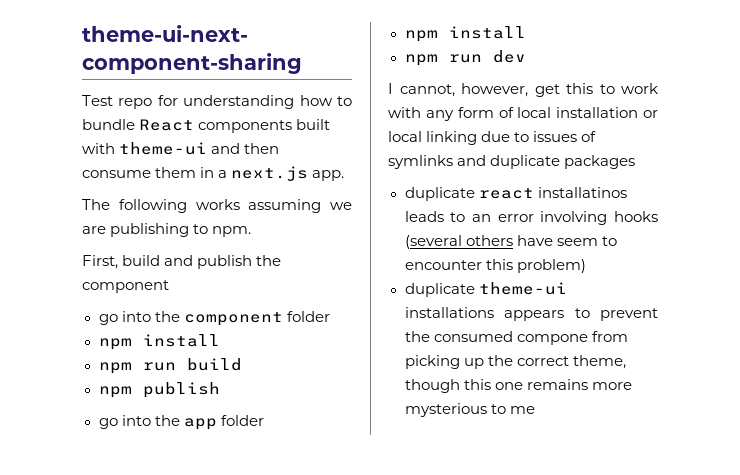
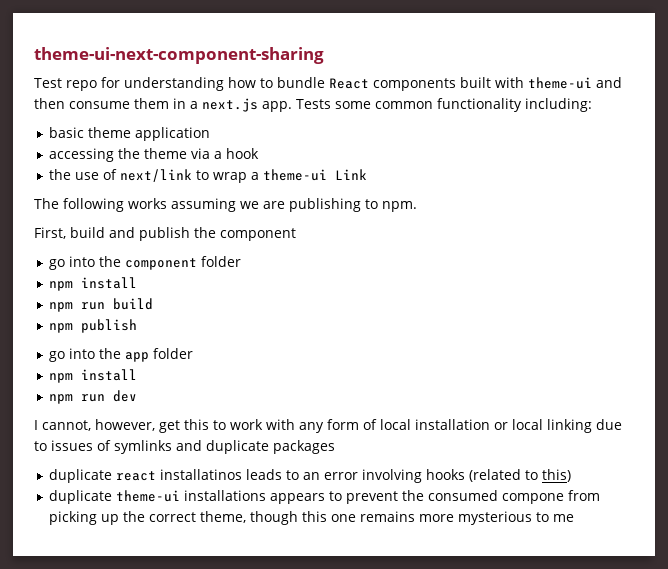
+ Tests some common functionality including:
+ basic theme application
+ accessing the theme via a hook
+ the use of next/link to wrap a theme-ui Link
- duplicate react installatinos leads to an error involving hooks (several others have seem to encounter this problem)
+ duplicate react installatinos leads to an error involving hooks (related to this)

